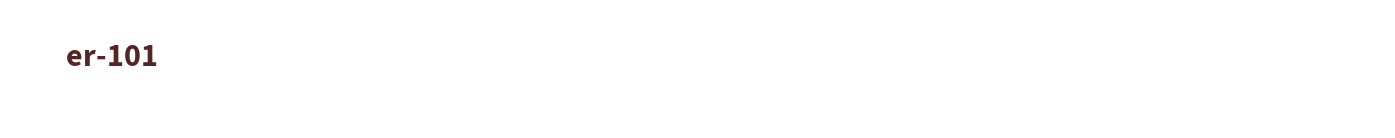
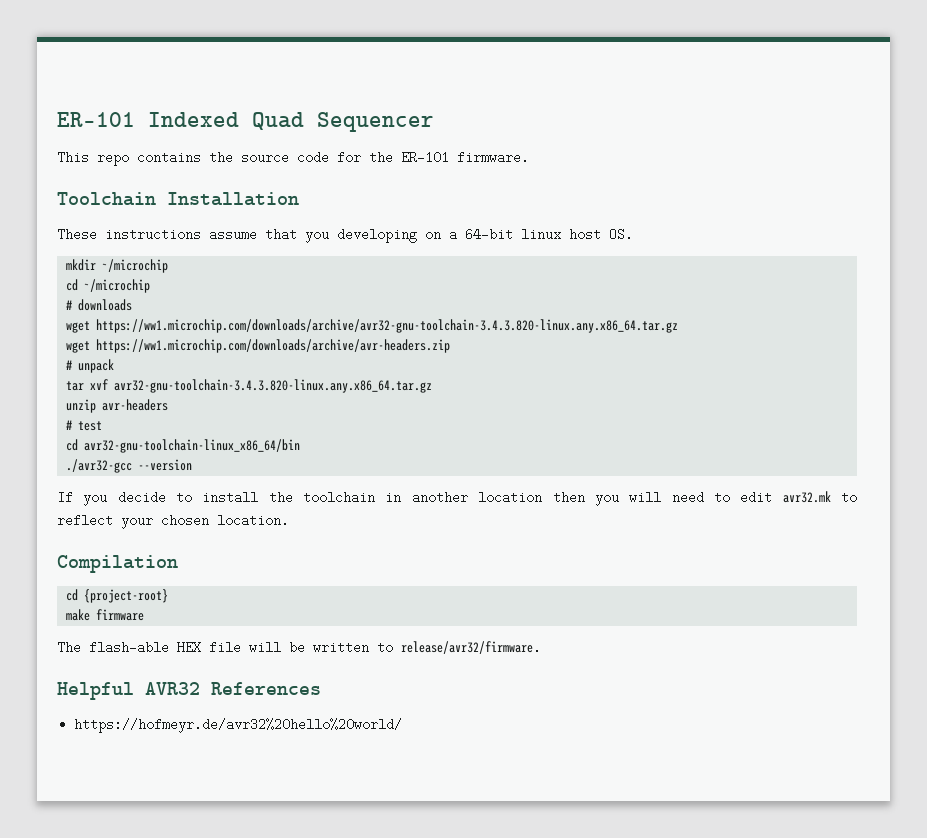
- er-101
+ ER-101 Indexed Quad Sequencer
+ This repo contains the source code for the ER-101 firmware.
+ Toolchain Installation
+ These instructions assume that you developing on a 64-bit linux host OS.
+ mkdir ~/microchip
+ cd ~/microchip
+ # downloads
+ wget https://ww1.microchip.com/downloads/archive/avr32-gnu-toolchain-3.4.3.820-linux.any.x86_64.tar.gz
+ wget https://ww1.microchip.com/downloads/archive/avr-headers.zip
+ # unpack
+ tar xvf avr32-gnu-toolchain-3.4.3.820-linux.any.x86_64.tar.gz
+ unzip avr-headers
+ # test
+ cd avr32-gnu-toolchain-linux_x86_64/bin
+ ./avr32-gcc --version
+ If you decide to install the toolchain in another location then you will need to edit avr32.mk to reflect your chosen location.
+ Compilation
+ cd {project-root}
+ make firmware
+ The flash-able HEX file will be written to release/avr32/firmware.
+ Helpful AVR32 References
+ https://hofmeyr.de/avr32%20hello%20world/

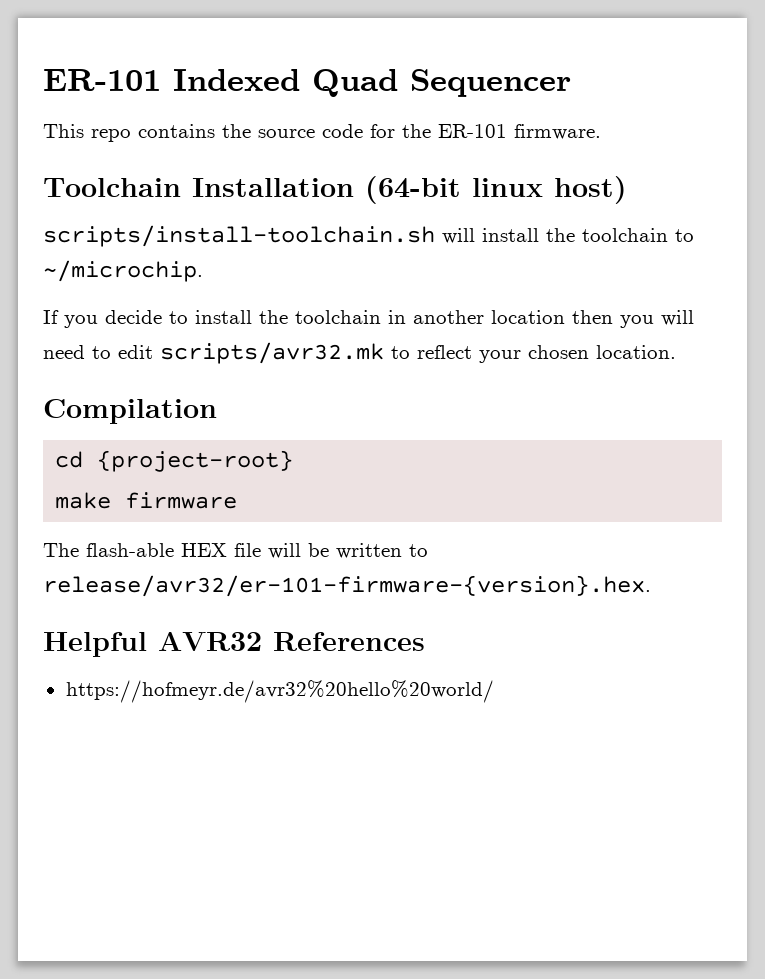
- Toolchain Installation
- These instructions assume that you developing on a 64-bit linux host OS.
- mkdir ~/microchip
- cd ~/microchip
- # downloads
- wget https://ww1.microchip.com/downloads/archive/avr32-gnu-toolchain-3.4.3.820-linux.any.x86_64.tar.gz
- wget https://ww1.microchip.com/downloads/archive/avr-headers.zip
- # unpack
- tar xvf avr32-gnu-toolchain-3.4.3.820-linux.any.x86_64.tar.gz
- unzip avr-headers
- # test
- cd avr32-gnu-toolchain-linux_x86_64/bin
- ./avr32-gcc --version
+ Toolchain Installation (64-bit linux host)
+ scripts/install-toolchain.sh will install the toolchain to ~/microchip.
- If you decide to install the toolchain in another location then you will need to edit avr32.mk to reflect your chosen location.
+ If you decide to install the toolchain in another location then you will need to edit scripts/avr32.mk to reflect your chosen location.
- The flash-able HEX file will be written to release/avr32/firmware.
+ The flash-able HEX file will be written to release/avr32/er-101-firmware-{version}.hex.

